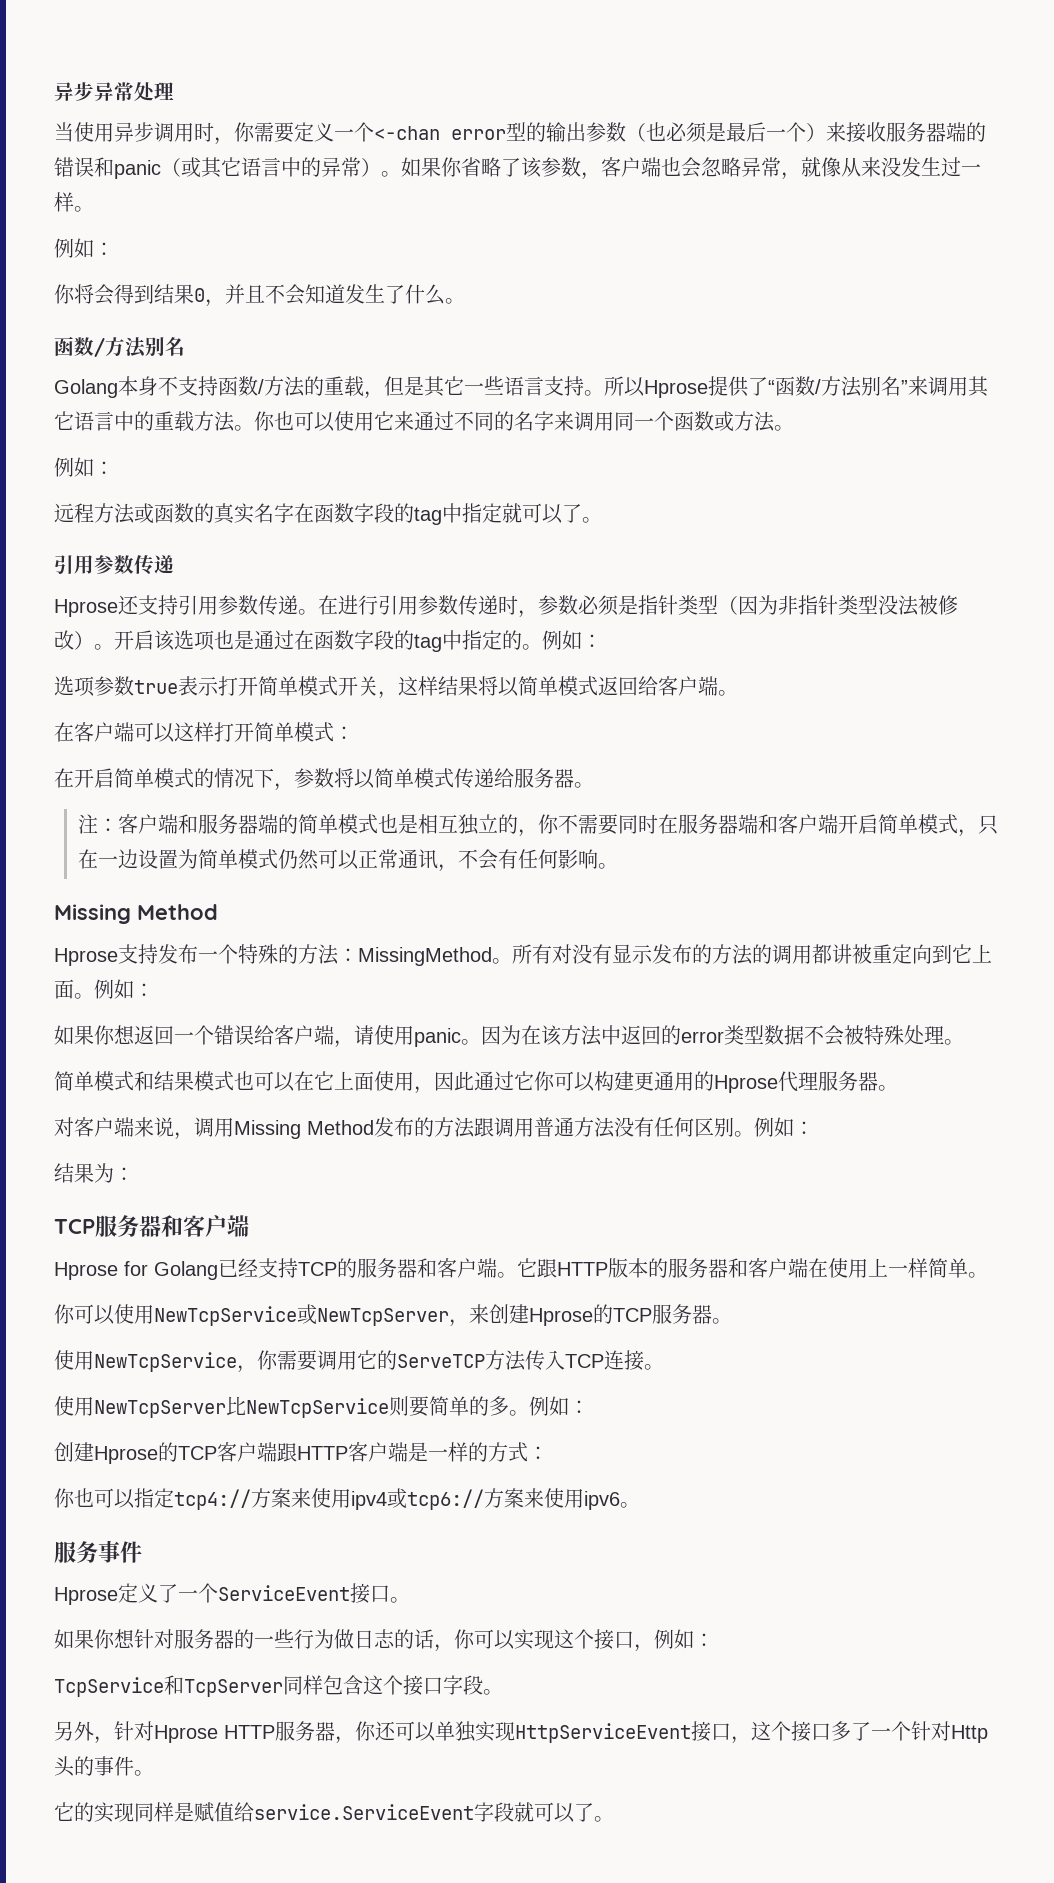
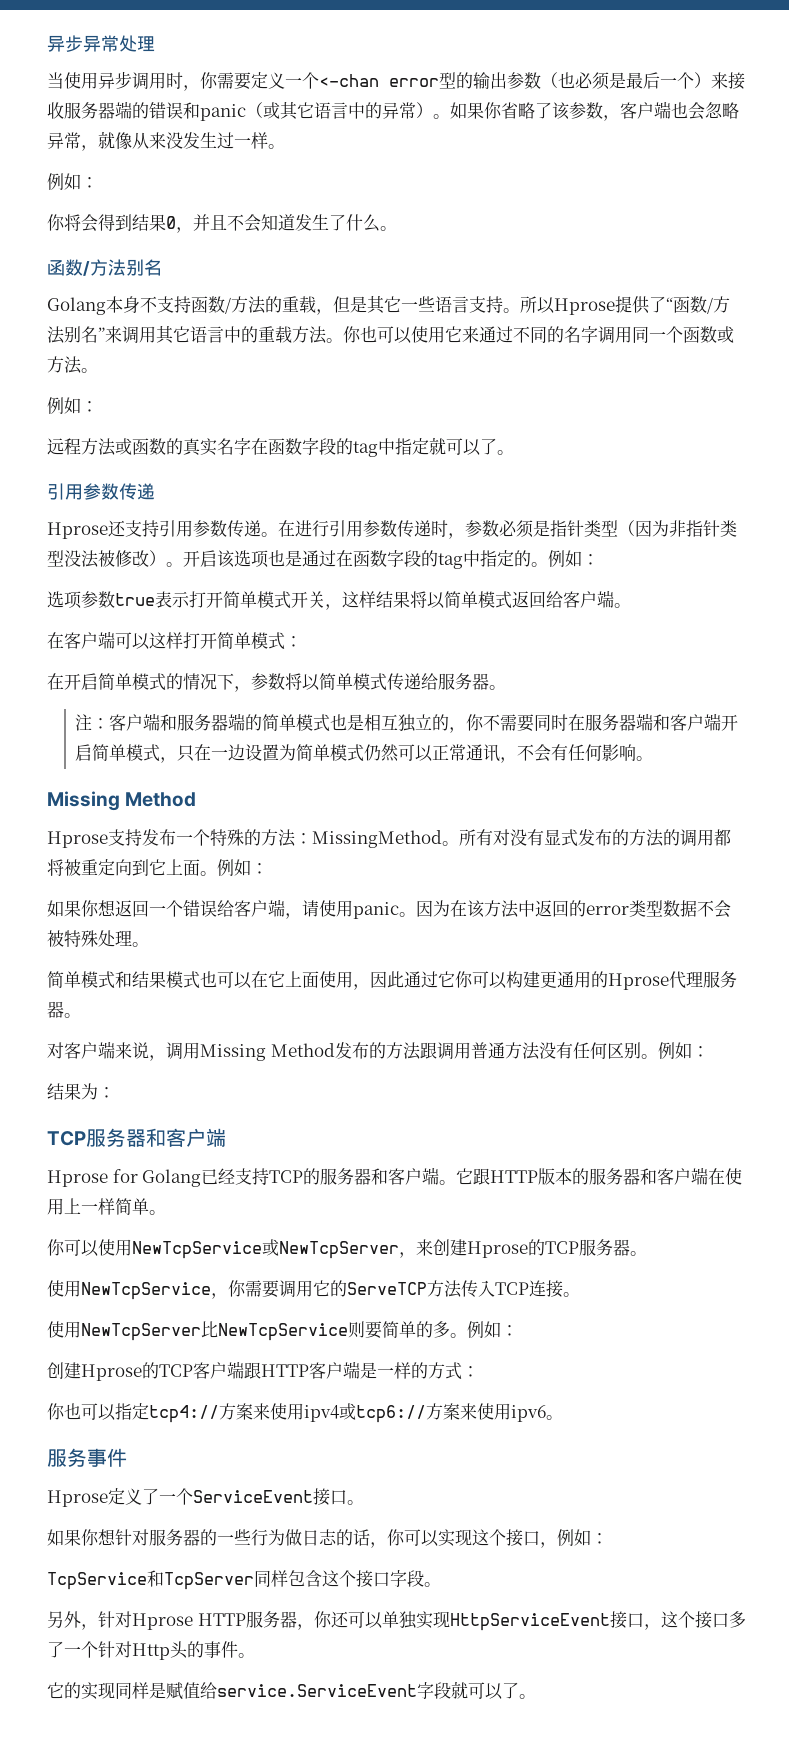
- 你也可以使用它来通过不同的名字来调用同一个函数或方法。
+ 你也可以使用它来通过不同的名字调用同一个函数或方法。
- 所有对没有显示发布的方法的调用都讲被重定向到它上面。
+ 所有对没有显式发布的方法的调用都将被重定向到它上面。

